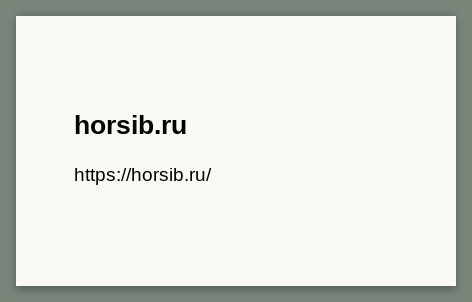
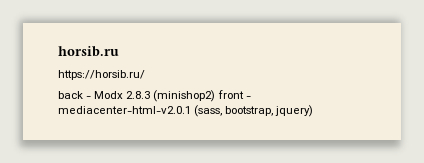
+ back - Modx 2.8.3 (minishop2) front - mediacenter-html-v2.0.1 (sass, bootstrap, jquery)

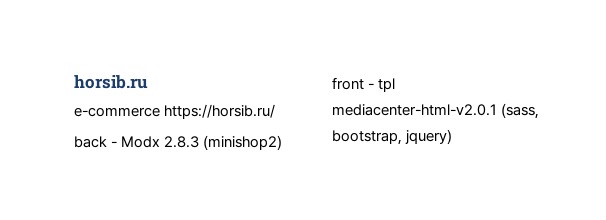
- https://horsib.ru/
+ e-commerce https://horsib.ru/
- back - Modx 2.8.3 (minishop2) front - mediacenter-html-v2.0.1 (sass, bootstrap, jquery)
+ back - Modx 2.8.3 (minishop2) front - tpl mediacenter-html-v2.0.1 (sass, bootstrap, jquery)

